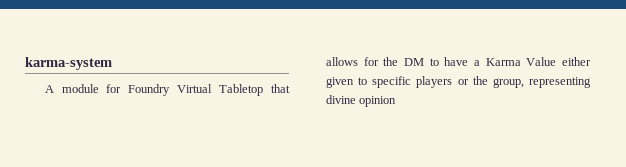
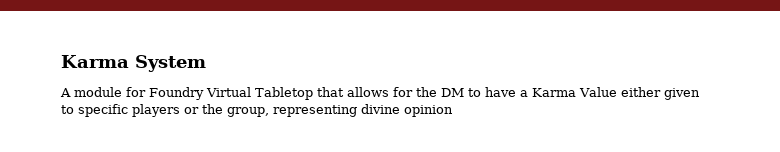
- karma-system
+ Karma System

